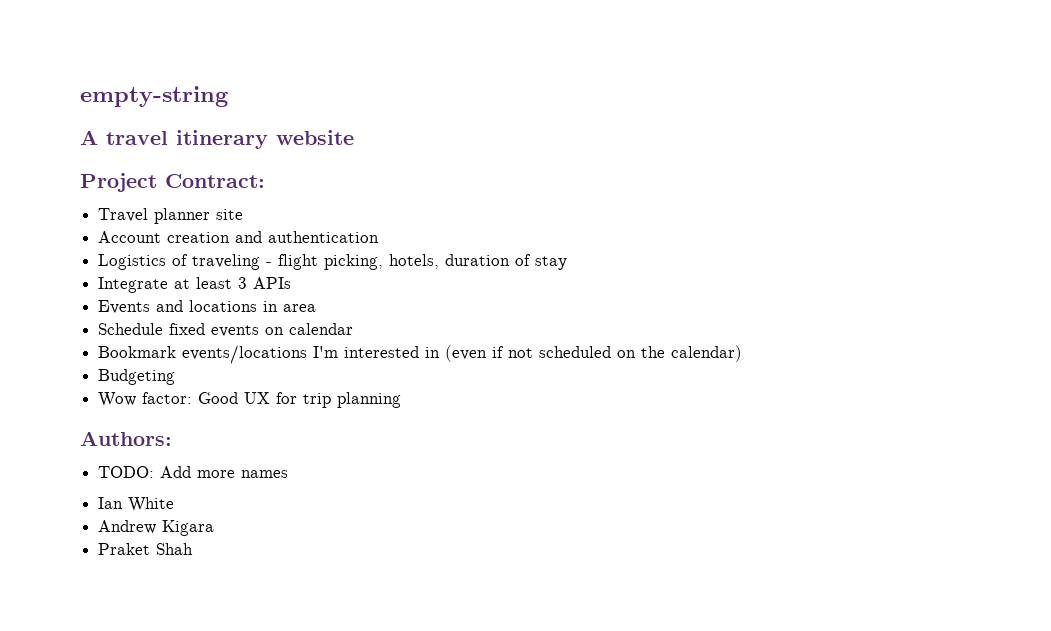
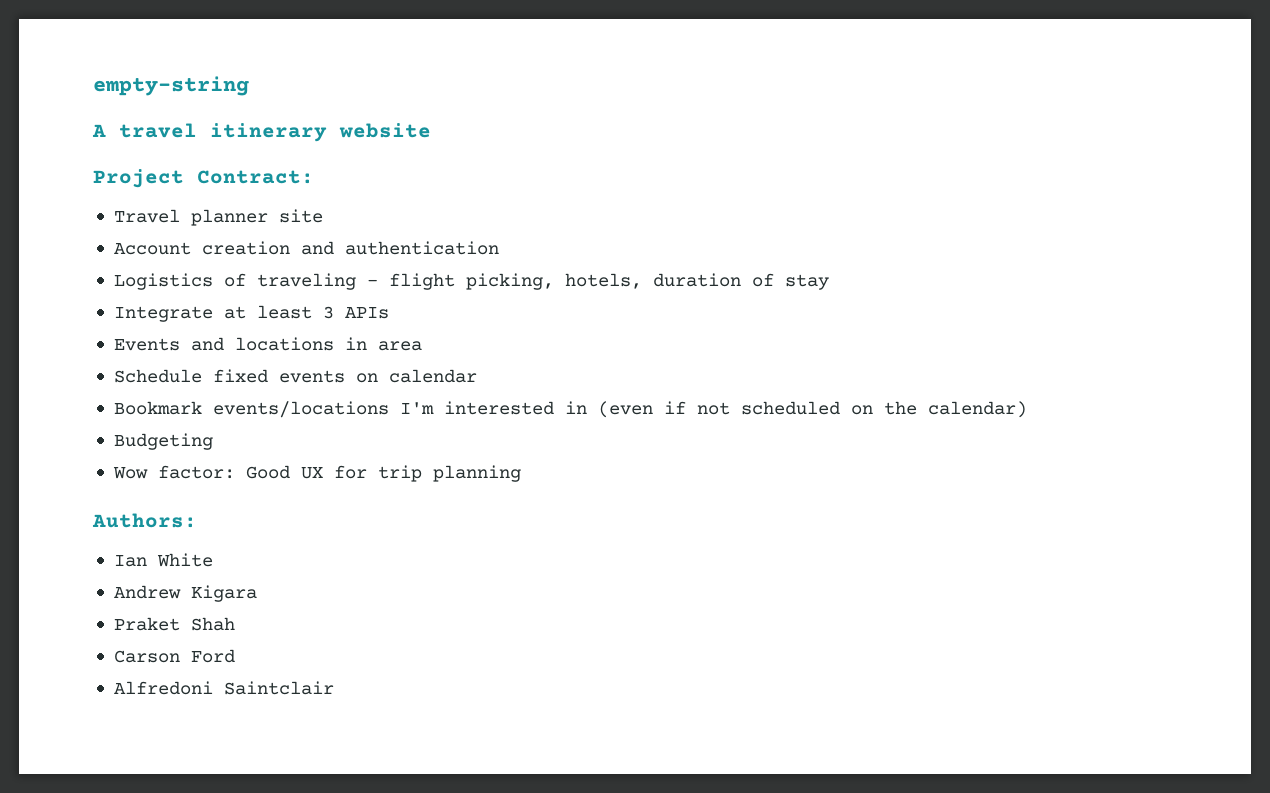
- TODO: Add more names
+ Carson Ford
+ Alfredoni Saintclair

